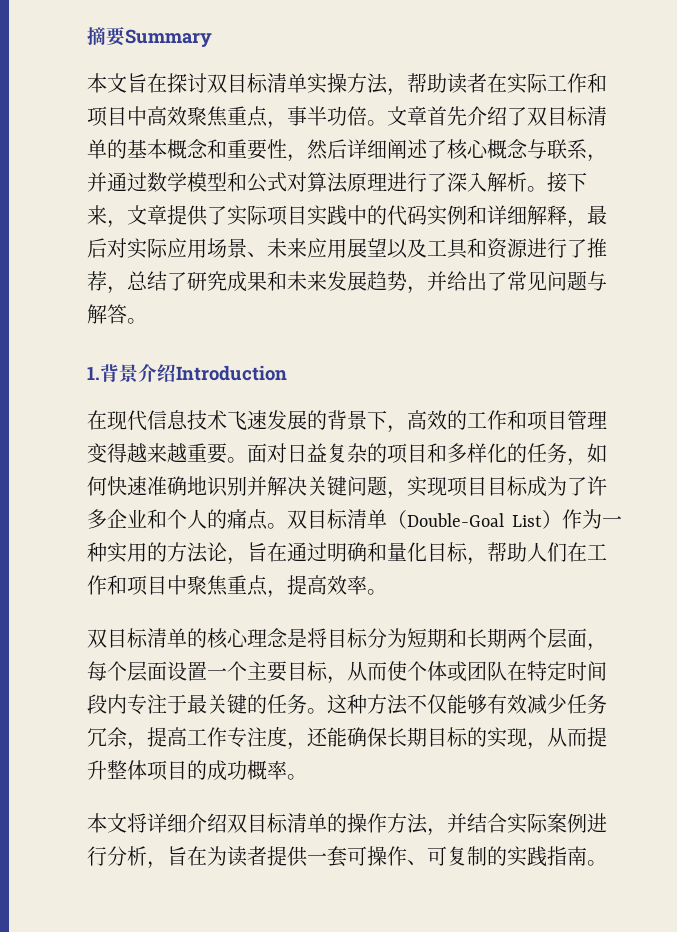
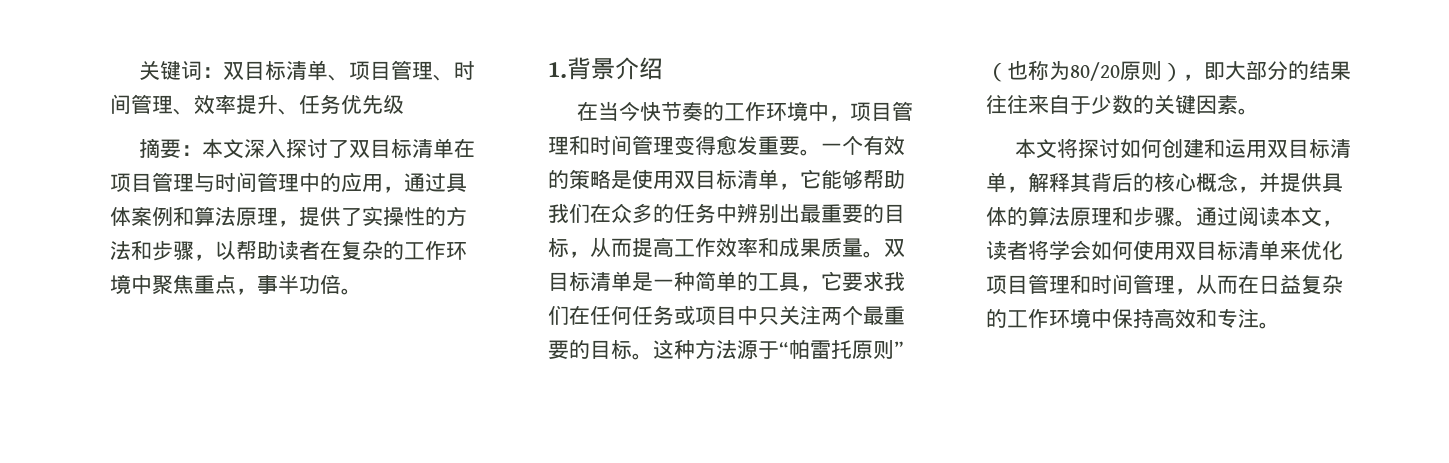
- 摘要Summary
- 本文旨在探讨双目标清单实操方法，帮助读者在实际工作和项目中高效聚焦重点，事半功倍。文章首先介绍了双目标清单的基本概念和重要性，然后详细阐述了核心概念与联系，并通过数学模型和公式对算法原理进行了深入解析。接下来，文章提供了实际项目实践中的代码实例和详细解释，最后对实际应用场景、未来应用展望以及工具和资源进行了推荐，总结了研究成果和未来发展趋势，并给出了常见问题与解答。
+ 关键词：双目标清单、项目管理、时间管理、效率提升、任务优先级
+ 摘要：本文深入探讨了双目标清单在项目管理与时间管理中的应用，通过具体案例和算法原理，提供了实操性的方法和步骤，以帮助读者在复杂的工作环境中聚焦重点，事半功倍。
- 1.背景介绍Introduction
- 在现代信息技术飞速发展的背景下，高效的工作和项目管理变得越来越重要。面对日益复杂的项目和多样化的任务，如何快速准确地识别并解决关键问题，实现项目目标成为了许多企业和个人的痛点。双目标清单（Double-Goal List）作为一种实用的方法论，旨在通过明确和量化目标，帮助人们在工作和项目中聚焦重点，提高效率。
- 双目标清单的核心理念是将目标分为短期和长期两个层面，每个层面设置一个主要目标，从而使个体或团队在特定时间段内专注于最关键的任务。这种方法不仅能够有效减少任务冗余，提高工作专注度，还能确保长期目标的实现，从而提升整体项目的成功概率。
- 本文将详细介绍双目标清单的操作方法，并结合实际案例进行分析，旨在为读者提供一套可操作、可复制的实践指南。
+ 1.背景介绍
+ 在当今快节奏的工作环境中，项目管理和时间管理变得愈发重要。一个有效的策略是使用双目标清单，它能够帮助我们在众多的任务中辨别出最重要的目标，从而提高工作效率和成果质量。双目标清单是一种简单的工具，它要求我们在任何任务或项目中只关注两个最重要的目标。这种方法源于“帕雷托原则”（也称为80/20原则），即大部分的结果往往来自于少数的关键因素。
+ 本文将探讨如何创建和运用双目标清单，解释其背后的核心概念，并提供具体的算法原理和步骤。通过阅读本文，读者将学会如何使用双目标清单来优化项目管理和时间管理，从而在日益复杂的工作环境中保持高效和专注。

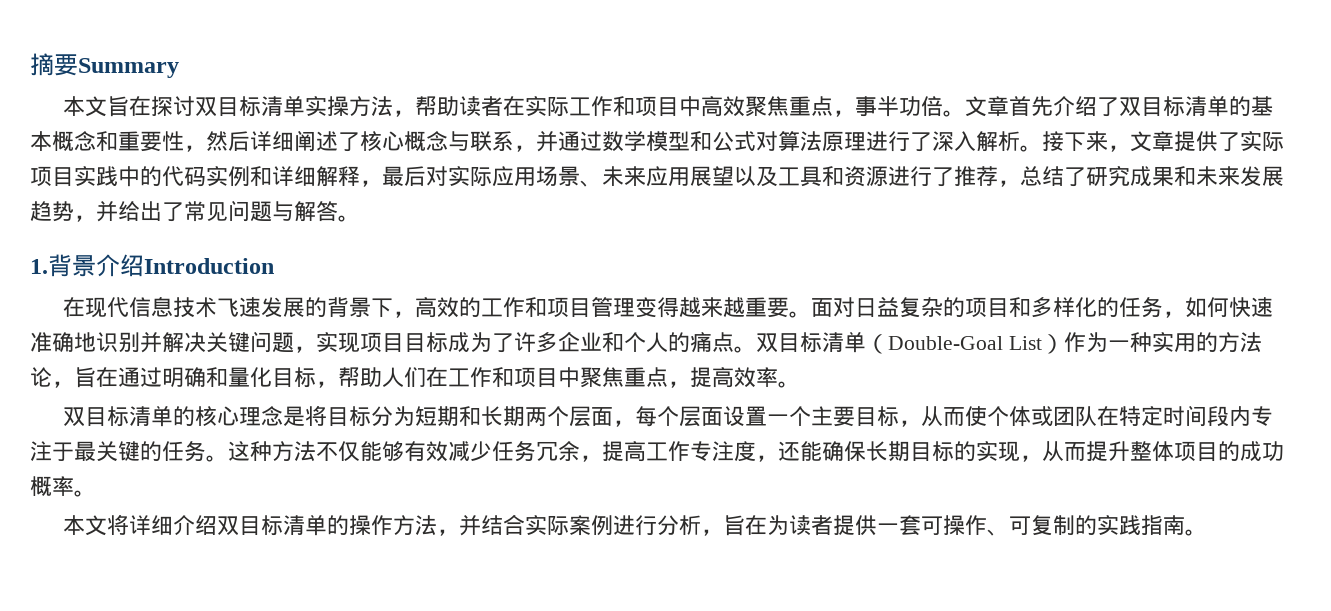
- 关键词：双目标清单、项目管理、时间管理、效率提升、任务优先级
- 摘要：本文深入探讨了双目标清单在项目管理与时间管理中的应用，通过具体案例和算法原理，提供了实操性的方法和步骤，以帮助读者在复杂的工作环境中聚焦重点，事半功倍。
+ 摘要Summary
+ 本文旨在探讨双目标清单实操方法，帮助读者在实际工作和项目中高效聚焦重点，事半功倍。文章首先介绍了双目标清单的基本概念和重要性，然后详细阐述了核心概念与联系，并通过数学模型和公式对算法原理进行了深入解析。接下来，文章提供了实际项目实践中的代码实例和详细解释，最后对实际应用场景、未来应用展望以及工具和资源进行了推荐，总结了研究成果和未来发展趋势，并给出了常见问题与解答。
- 1.背景介绍
- 在当今快节奏的工作环境中，项目管理和时间管理变得愈发重要。一个有效的策略是使用双目标清单，它能够帮助我们在众多的任务中辨别出最重要的目标，从而提高工作效率和成果质量。双目标清单是一种简单的工具，它要求我们在任何任务或项目中只关注两个最重要的目标。这种方法源于“帕雷托原则”（也称为80/20原则），即大部分的结果往往来自于少数的关键因素。
- 本文将探讨如何创建和运用双目标清单，解释其背后的核心概念，并提供具体的算法原理和步骤。通过阅读本文，读者将学会如何使用双目标清单来优化项目管理和时间管理，从而在日益复杂的工作环境中保持高效和专注。
+ 1.背景介绍Introduction
+ 在现代信息技术飞速发展的背景下，高效的工作和项目管理变得越来越重要。面对日益复杂的项目和多样化的任务，如何快速准确地识别并解决关键问题，实现项目目标成为了许多企业和个人的痛点。双目标清单（Double-Goal List）作为一种实用的方法论，旨在通过明确和量化目标，帮助人们在工作和项目中聚焦重点，提高效率。
+ 双目标清单的核心理念是将目标分为短期和长期两个层面，每个层面设置一个主要目标，从而使个体或团队在特定时间段内专注于最关键的任务。这种方法不仅能够有效减少任务冗余，提高工作专注度，还能确保长期目标的实现，从而提升整体项目的成功概率。
+ 本文将详细介绍双目标清单的操作方法，并结合实际案例进行分析，旨在为读者提供一套可操作、可复制的实践指南。

